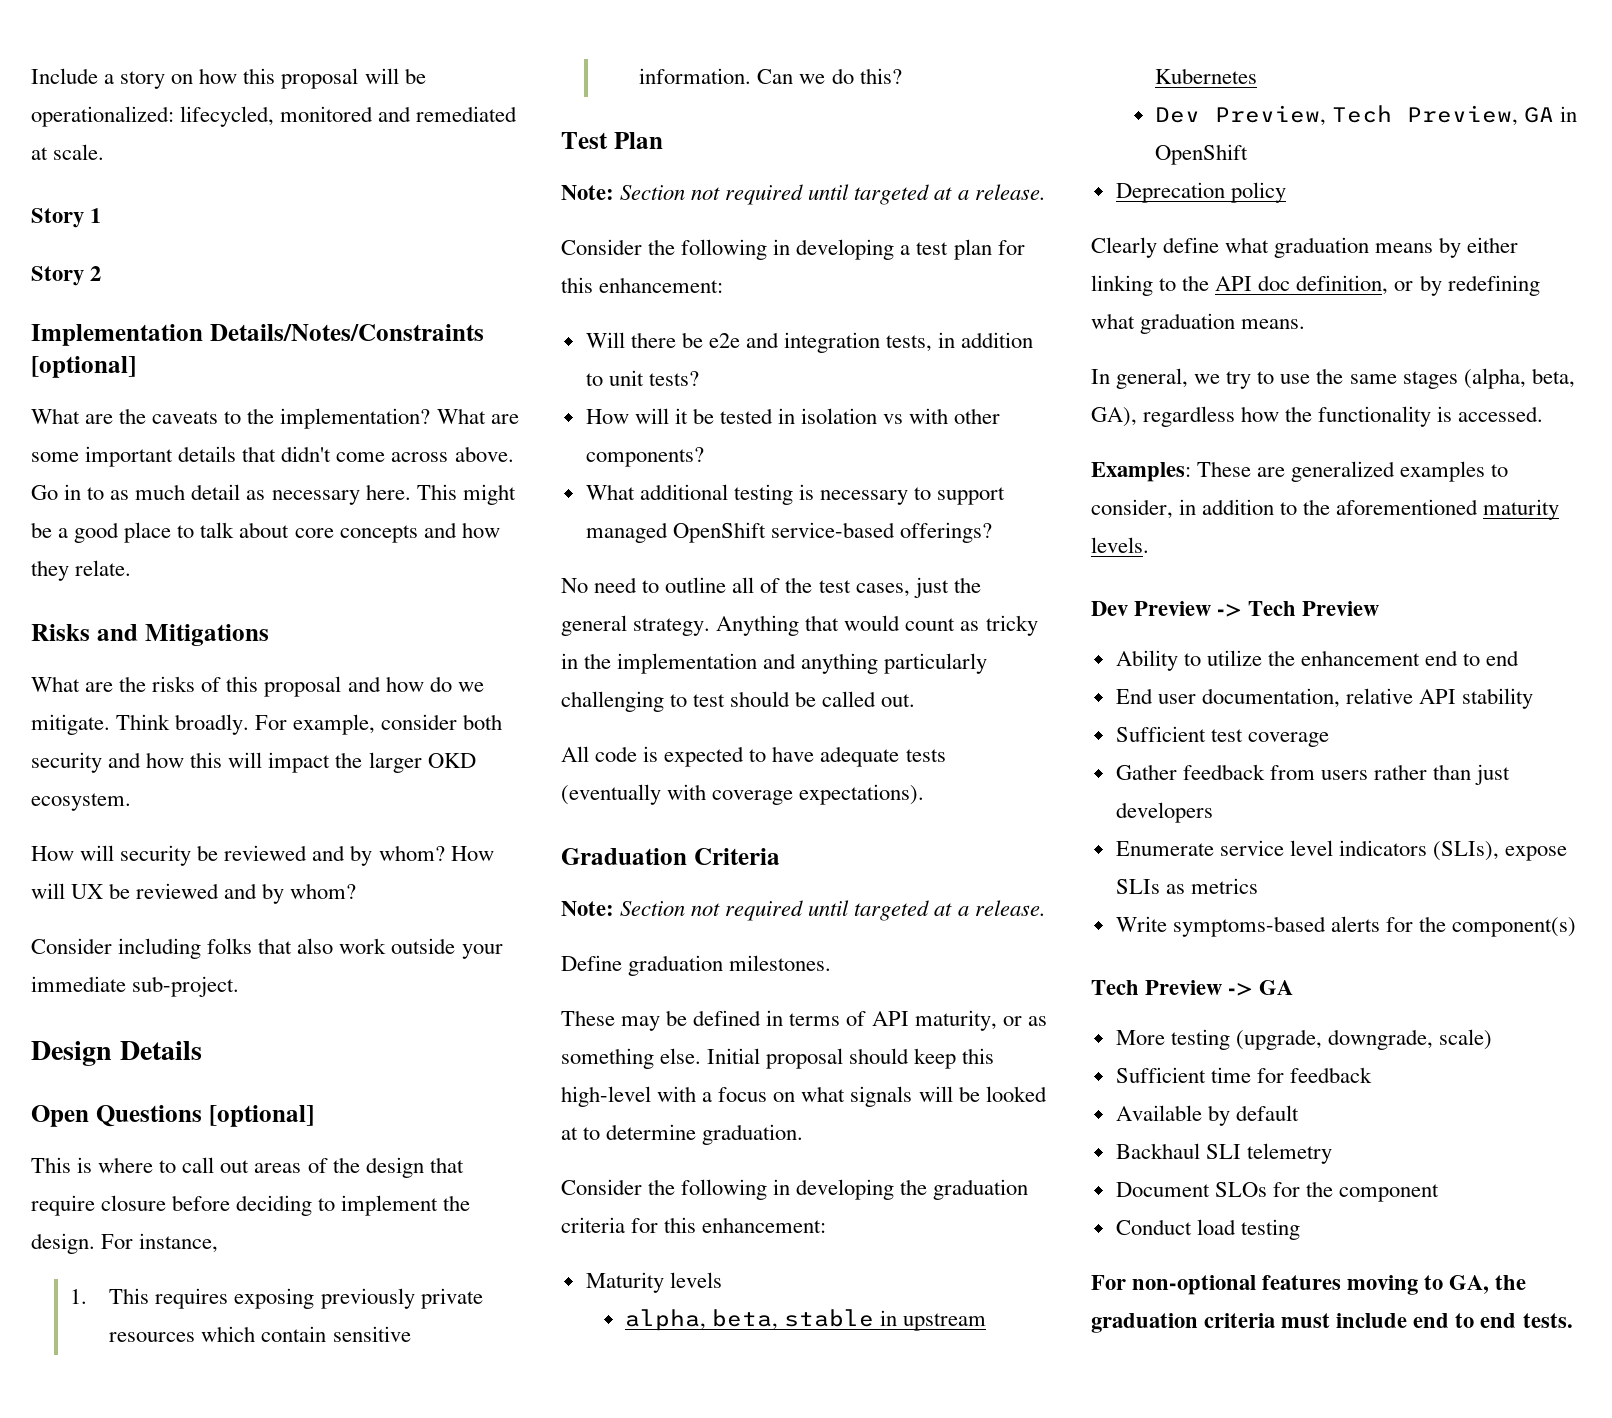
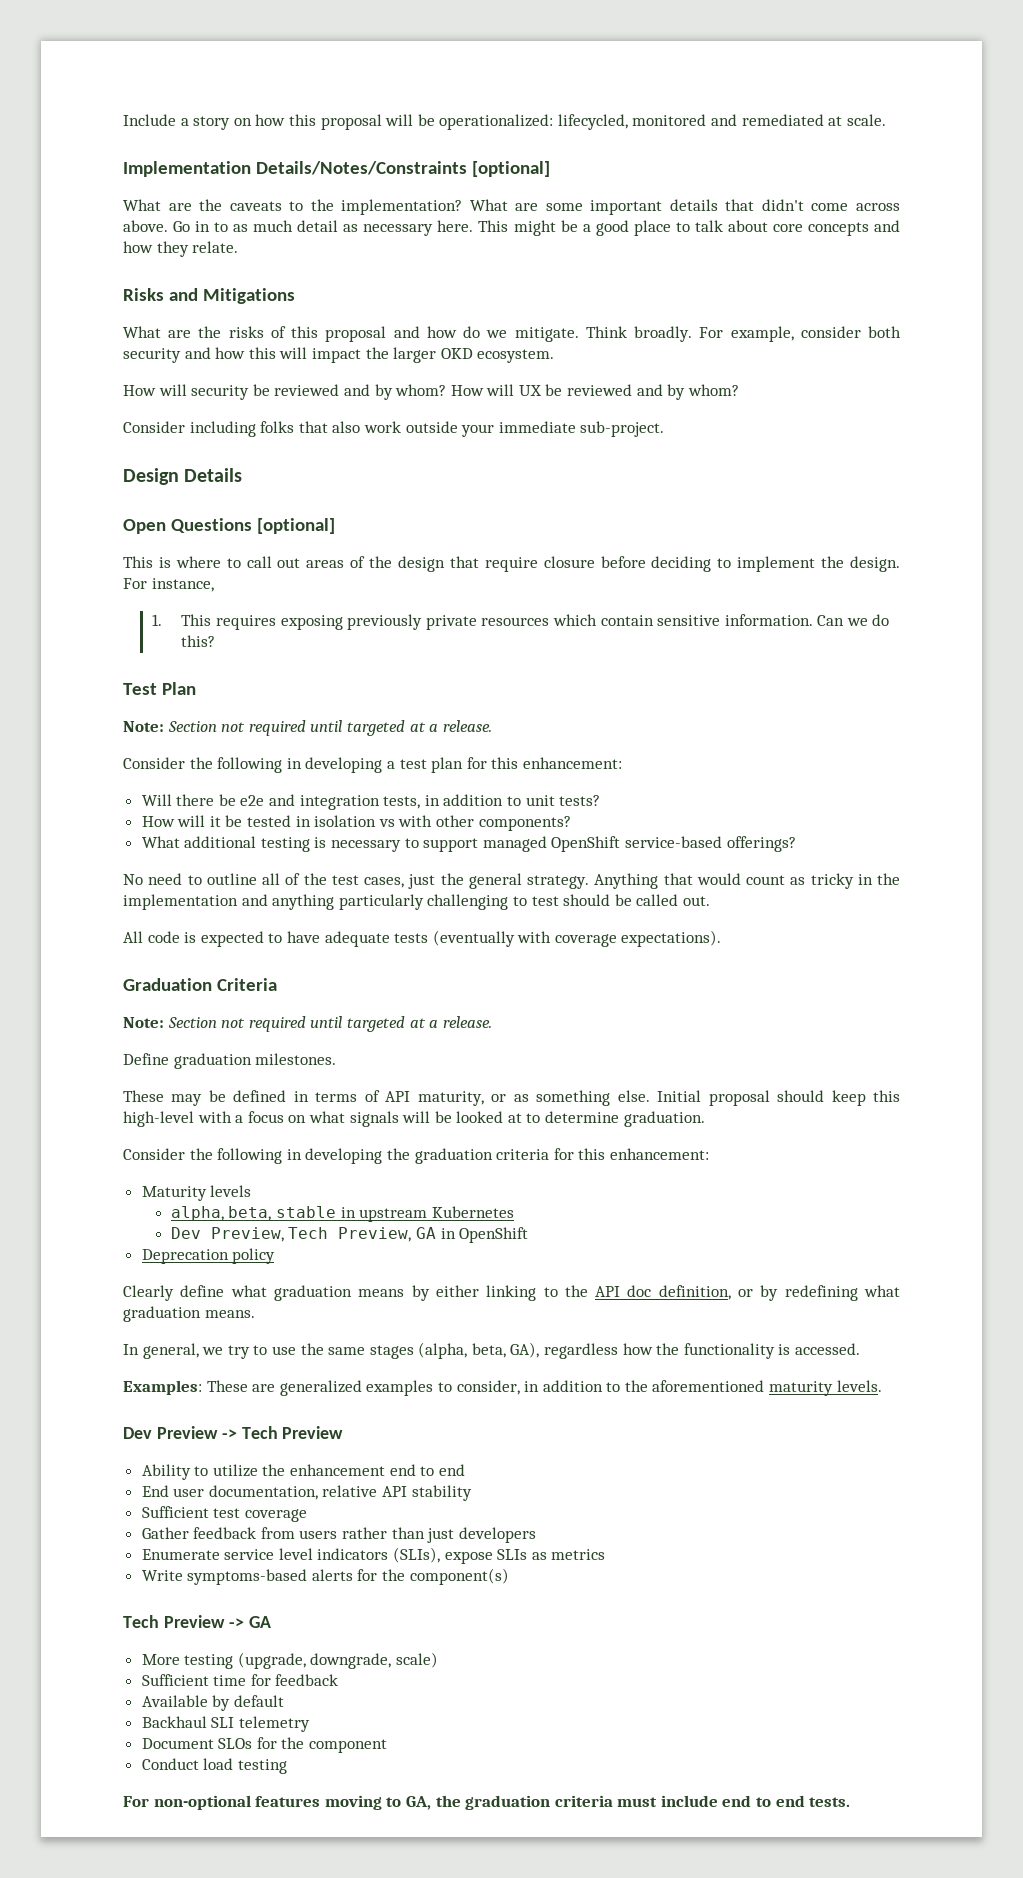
- Story 1
- Story 2

